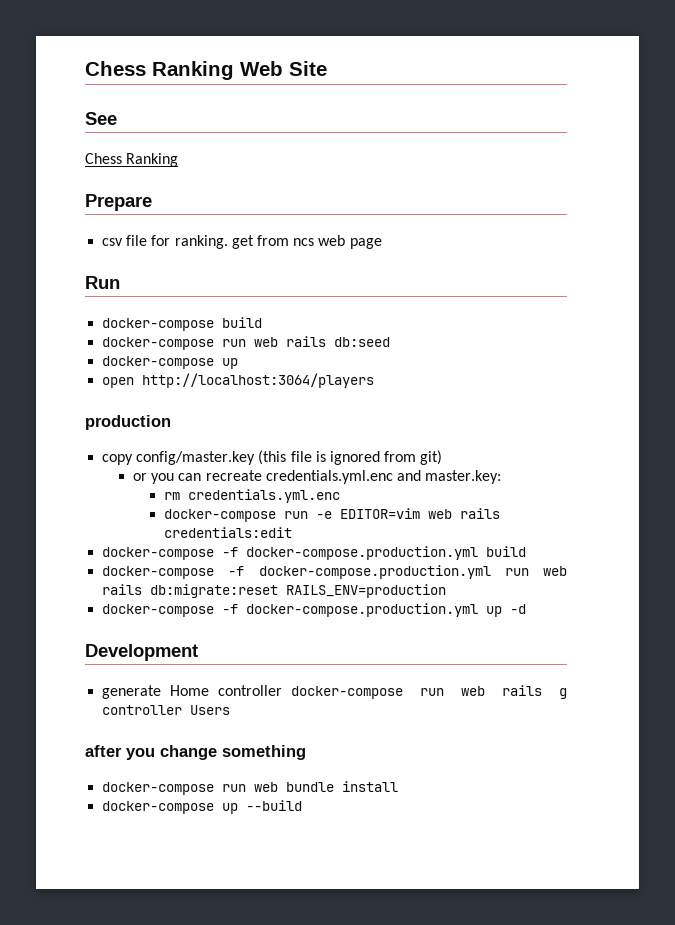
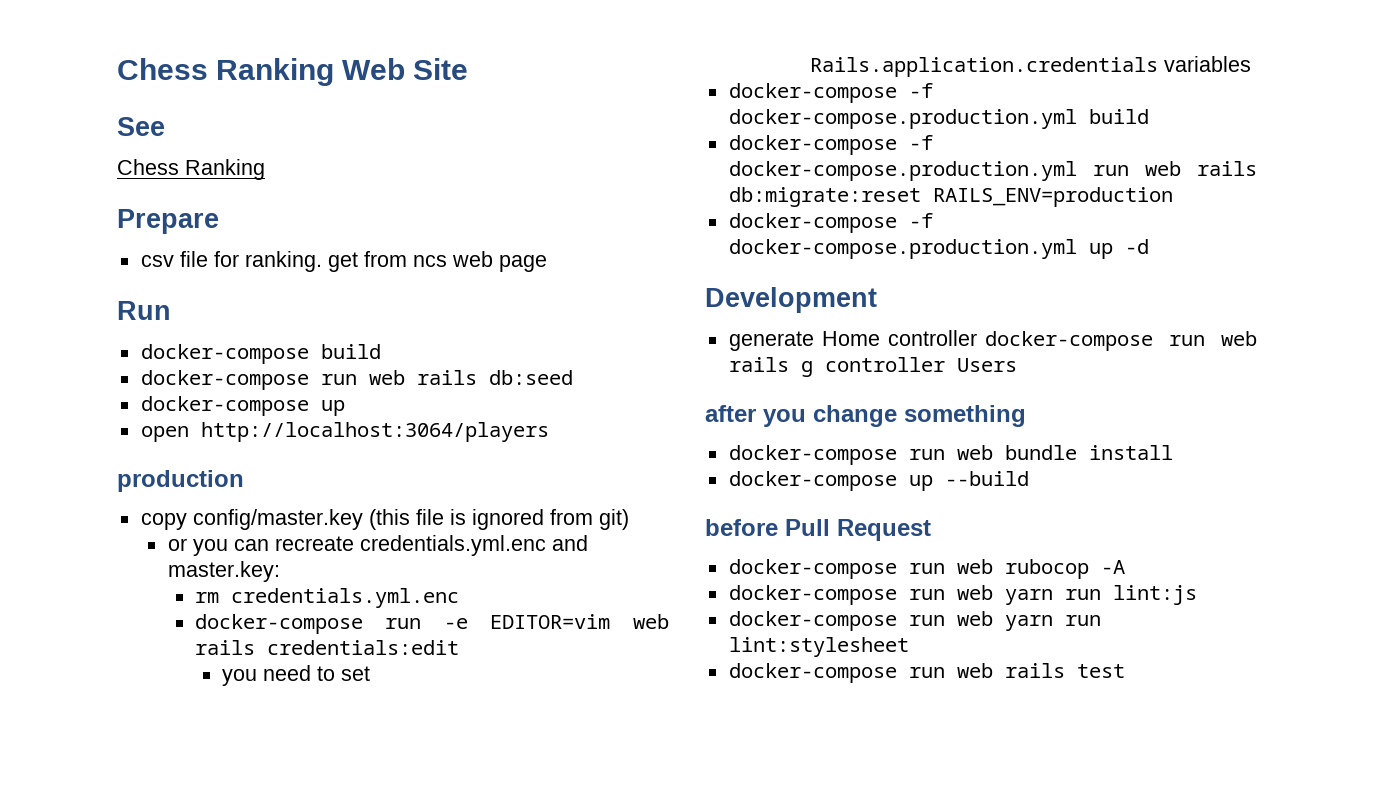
+ you need to set Rails.application.credentials variables
+ before Pull Request
+ docker-compose run web rubocop -A
+ docker-compose run web yarn run lint:js
+ docker-compose run web yarn run lint:stylesheet
+ docker-compose run web rails test

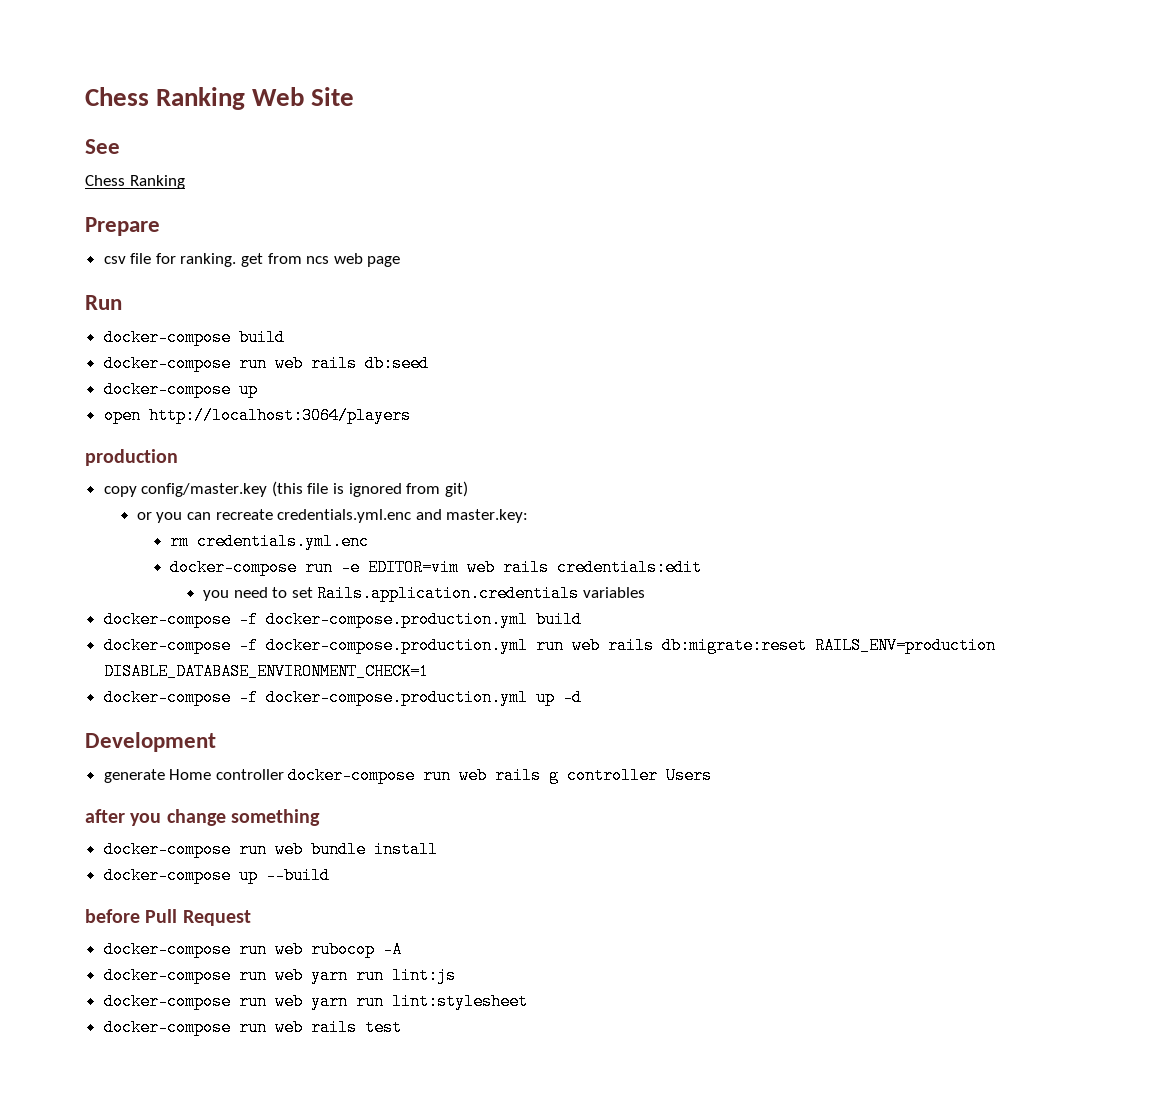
- docker-compose -f docker-compose.production.yml run web rails db:migrate:reset RAILS_ENV=production
+ docker-compose -f docker-compose.production.yml run web rails db:migrate:reset RAILS_ENV=production DISABLE_DATABASE_ENVIRONMENT_CHECK=1

